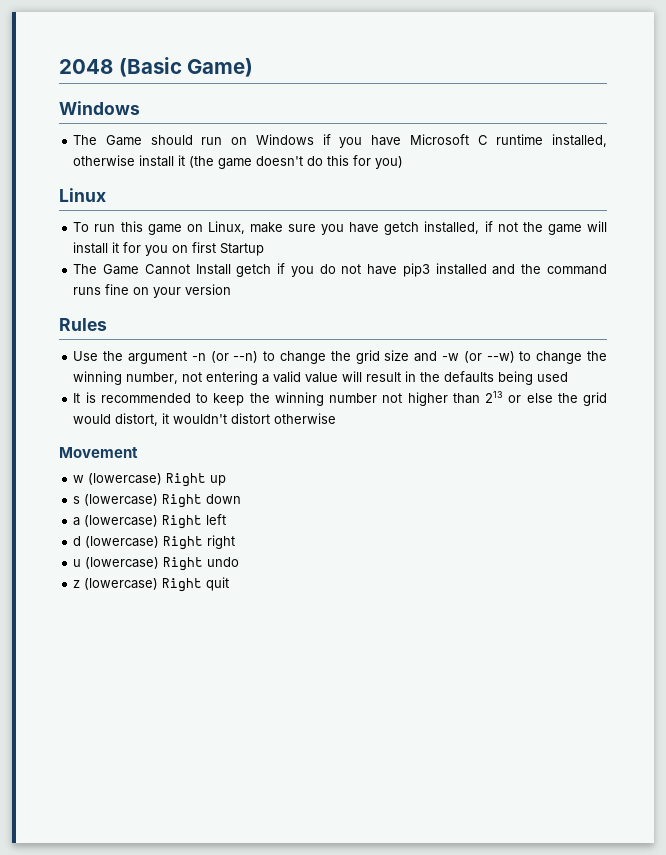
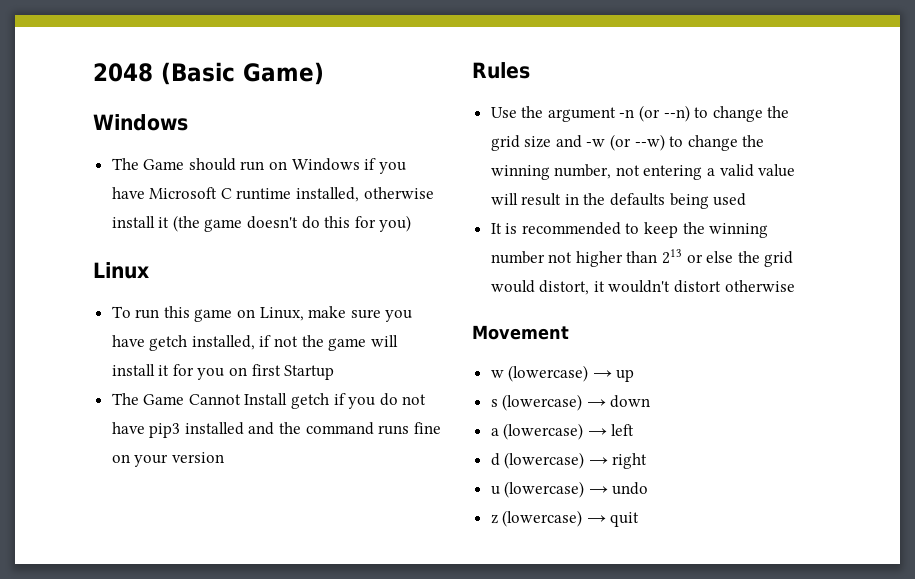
- w (lowercase) Right up
+ w (lowercase) → up
- s (lowercase) Right down
+ s (lowercase) → down
- a (lowercase) Right left
+ a (lowercase) → left
- d (lowercase) Right right
+ d (lowercase) → right
- u (lowercase) Right undo
+ u (lowercase) → undo
- z (lowercase) Right quit
+ z (lowercase) → quit

